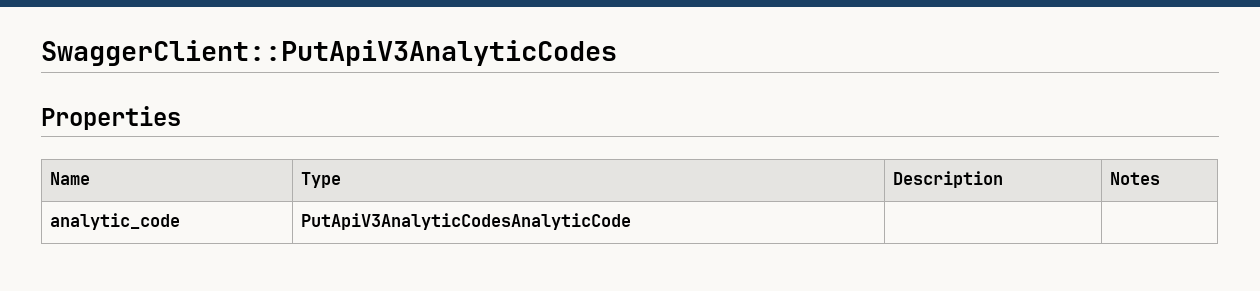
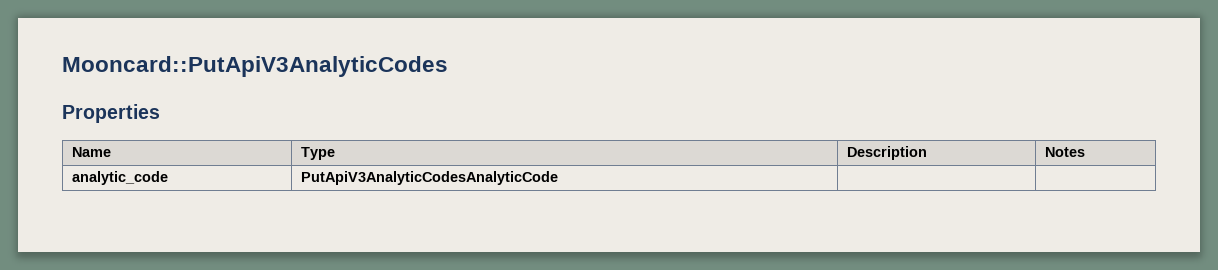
- SwaggerClient::PutApiV3AnalyticCodes
+ Mooncard::PutApiV3AnalyticCodes

